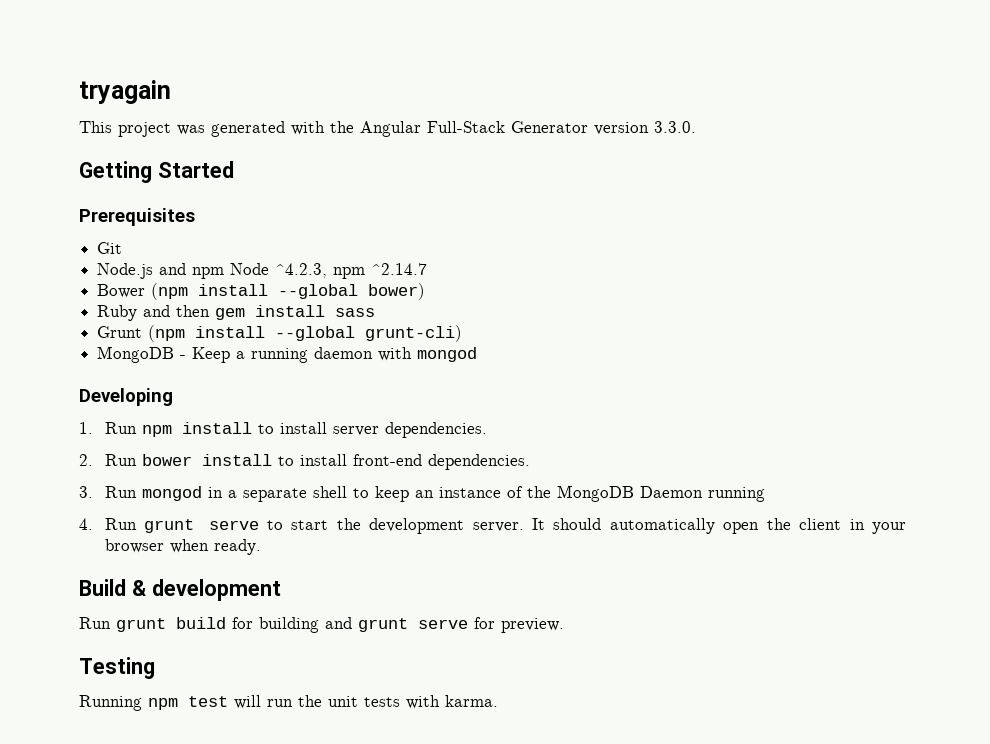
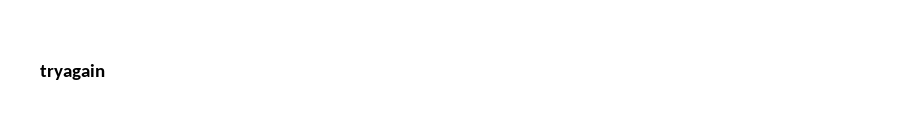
- This project was generated with the Angular Full-Stack Generator version 3.3.0.
- Getting Started
- Prerequisites
- Git
- Node.js and npm Node ^4.2.3, npm ^2.14.7
- Bower (npm install --global bower)
- Ruby and then gem install sass
- Grunt (npm install --global grunt-cli)
- MongoDB - Keep a running daemon with mongod
- Developing
- 1. Run npm install to install server dependencies.
- 2. Run bower install to install front-end dependencies.
- 3. Run mongod in a separate shell to keep an instance of the MongoDB Daemon running
- 4. Run grunt serve to start the development server. It should automatically open the client in your browser when ready.
- Build & development
- Run grunt build for building and grunt serve for preview.
- Testing
- Running npm test will run the unit tests with karma.

